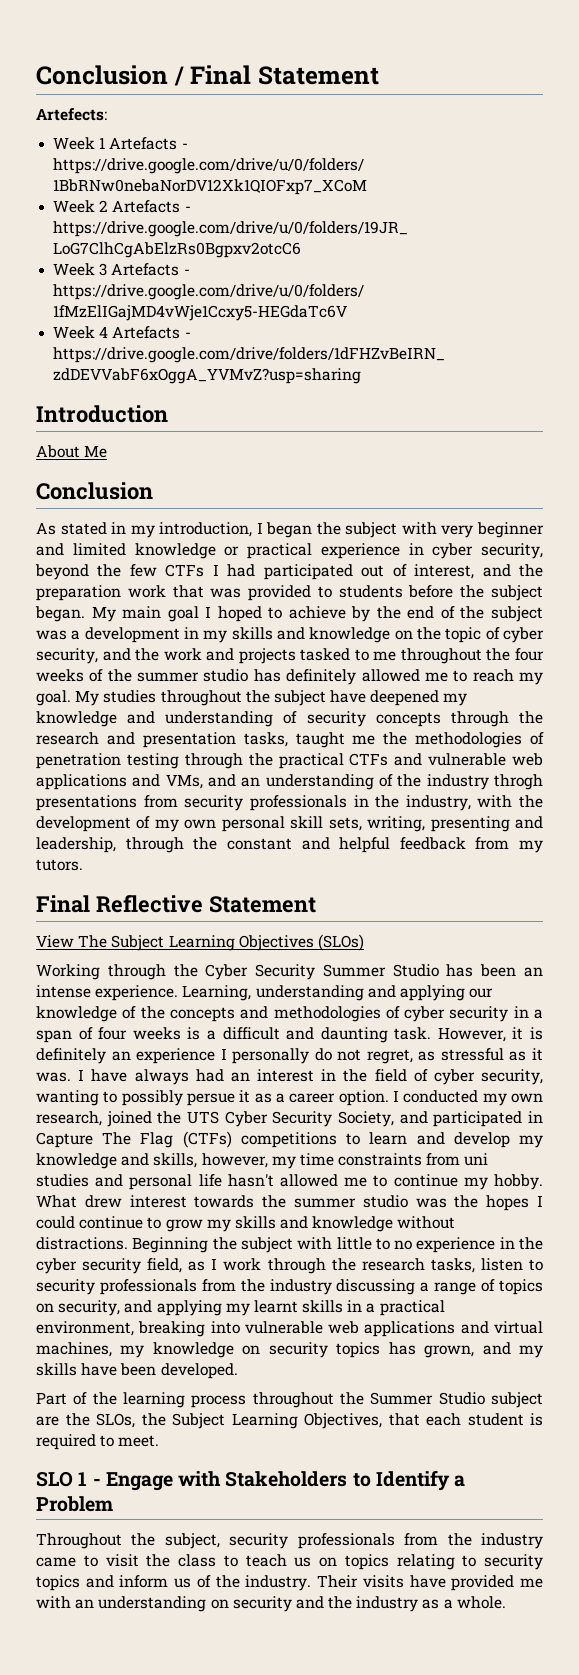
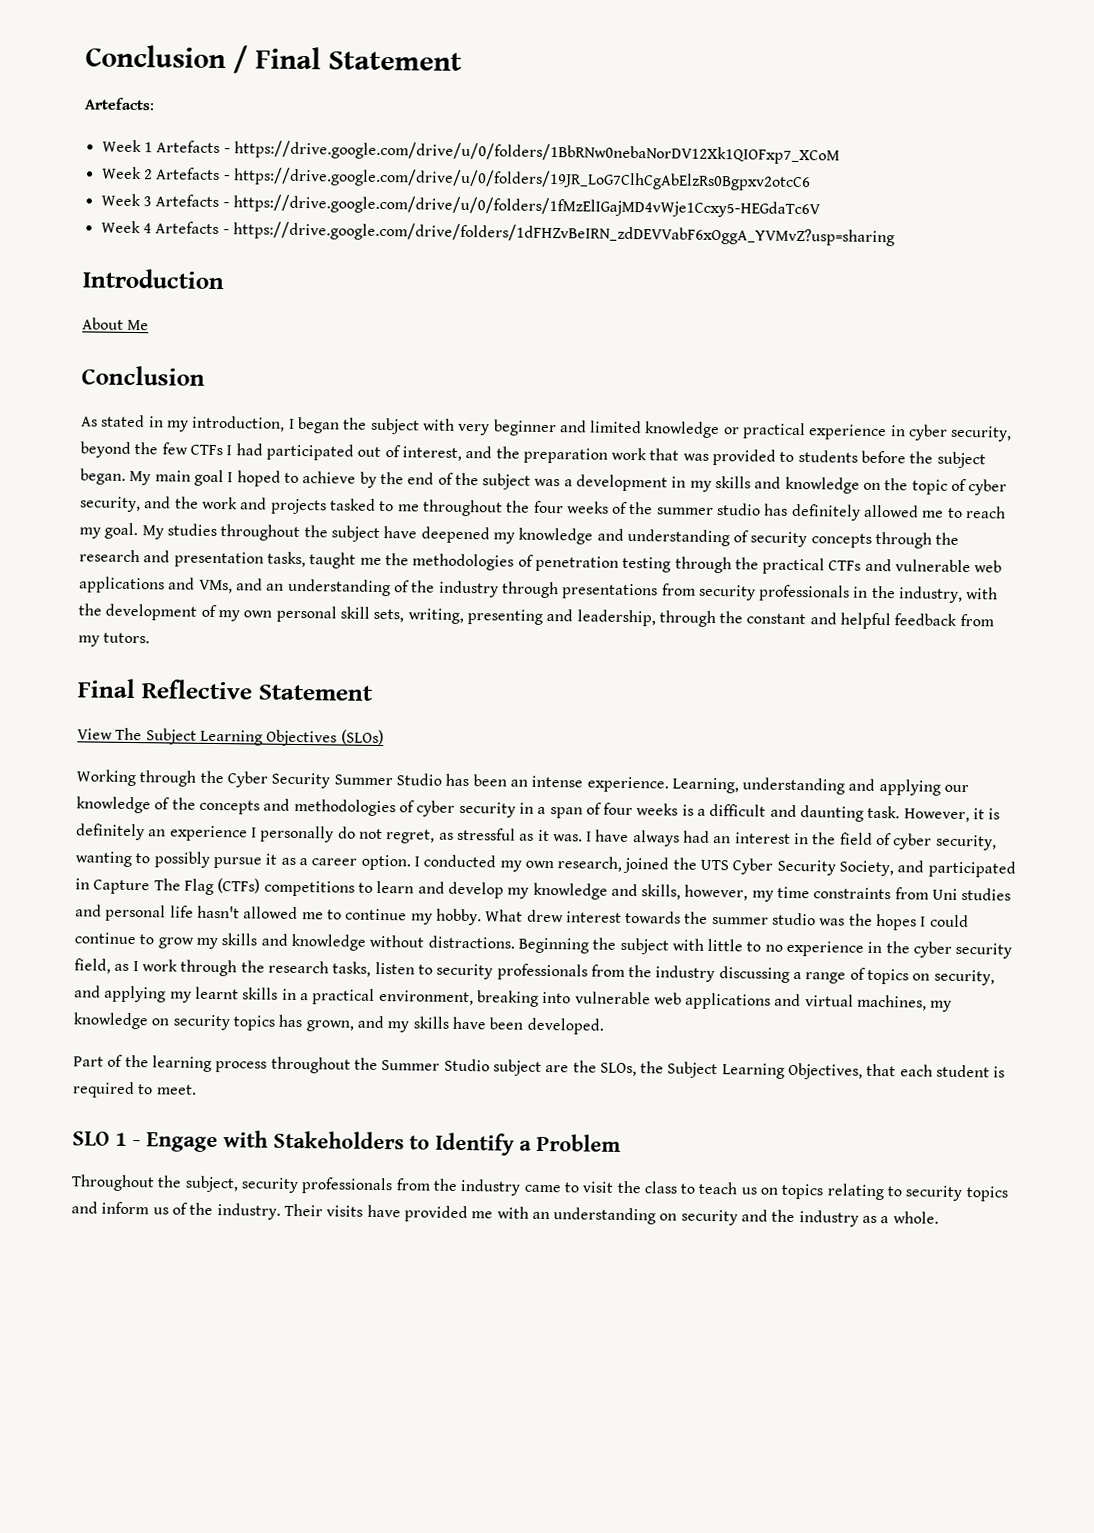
- Artefects:
+ Artefacts:
- My studies throughout the subject have deepened my knowledge and understanding of security concepts through the research and presentation tasks, taught me the methodologies of penetration testing through the practical CTFs and vulnerable web applications and VMs, and an understanding of the industry throgh presentations from security professionals in the industry, with the development of my own personal skill sets, writing, presenting and leadership, through the constant and helpful feedback from my tutors.
+ My studies throughout the subject have deepened my knowledge and understanding of security concepts through the research and presentation tasks, taught me the methodologies of penetration testing through the practical CTFs and vulnerable web applications and VMs, and an understanding of the industry through presentations from security professionals in the industry, with the development of my own personal skill sets, writing, presenting and leadership, through the constant and helpful feedback from my tutors.
- I have always had an interest in the field of cyber security, wanting to possibly persue it as a career option.
+ I have always had an interest in the field of cyber security, wanting to possibly pursue it as a career option.
- I conducted my own research, joined the UTS Cyber Security Society, and participated in Capture The Flag (CTFs) competitions to learn and develop my knowledge and skills, however, my time constraints from uni studies and personal life hasn't allowed me to continue my hobby.
+ I conducted my own research, joined the UTS Cyber Security Society, and participated in Capture The Flag (CTFs) competitions to learn and develop my knowledge and skills, however, my time constraints from Uni studies and personal life hasn't allowed me to continue my hobby.

